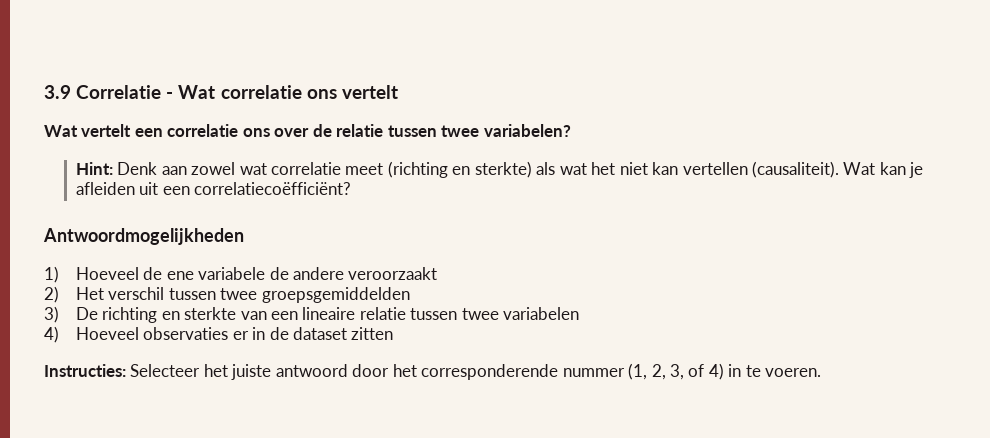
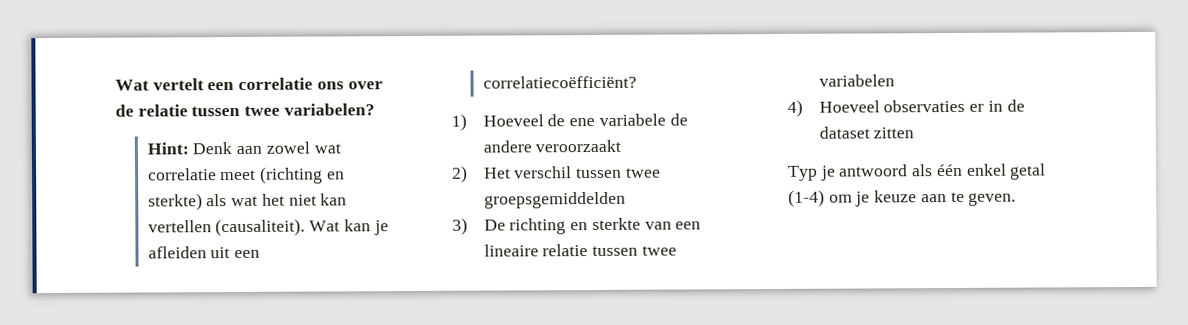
- 3.9 Correlatie - Wat correlatie ons vertelt
- Antwoordmogelijkheden
- Instructies: Selecteer het juiste antwoord door het corresponderende nummer (1, 2, 3, of 4) in te voeren.
+ Typ je antwoord als één enkel getal (1-4) om je keuze aan te geven.

